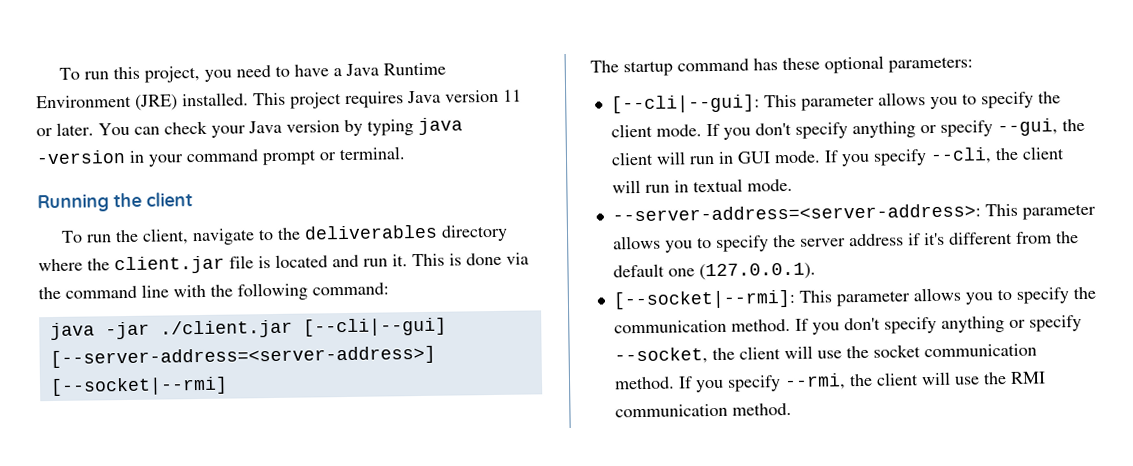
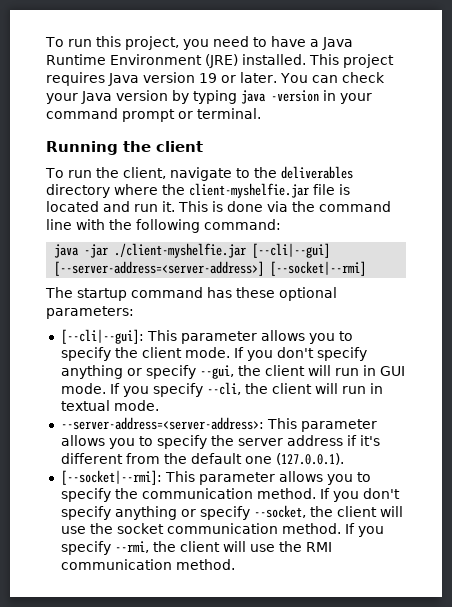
- This project requires Java version 11 or later.
+ This project requires Java version 19 or later.
- To run the client, navigate to the deliverables directory where the client.jar file is located and run it.
+ To run the client, navigate to the deliverables directory where the client-myshelfie.jar file is located and run it.
- java -jar ./client.jar [--cli|--gui] [--server-address=<server-address>] [--socket|--rmi]
+ java -jar ./client-myshelfie.jar [--cli|--gui] [--server-address=<server-address>] [--socket|--rmi]

